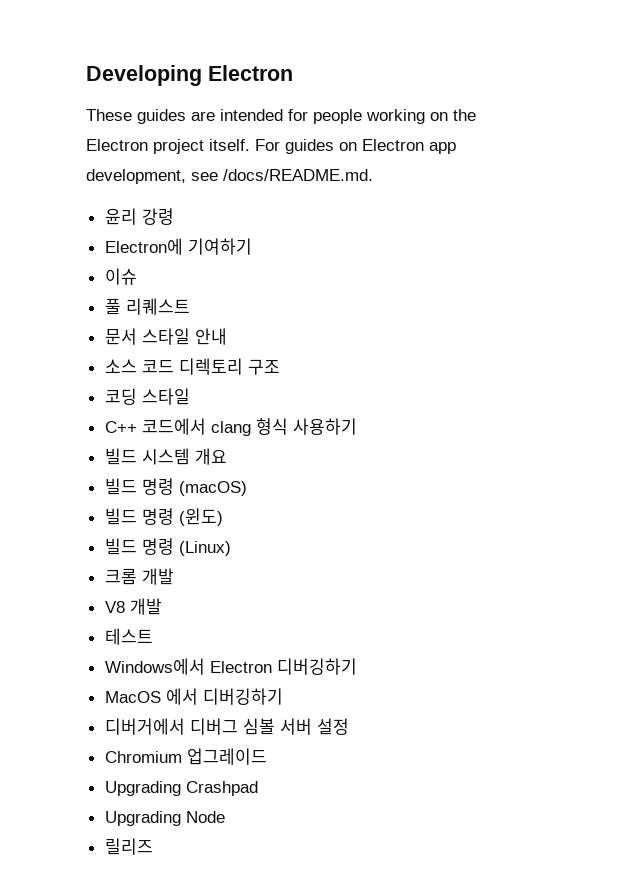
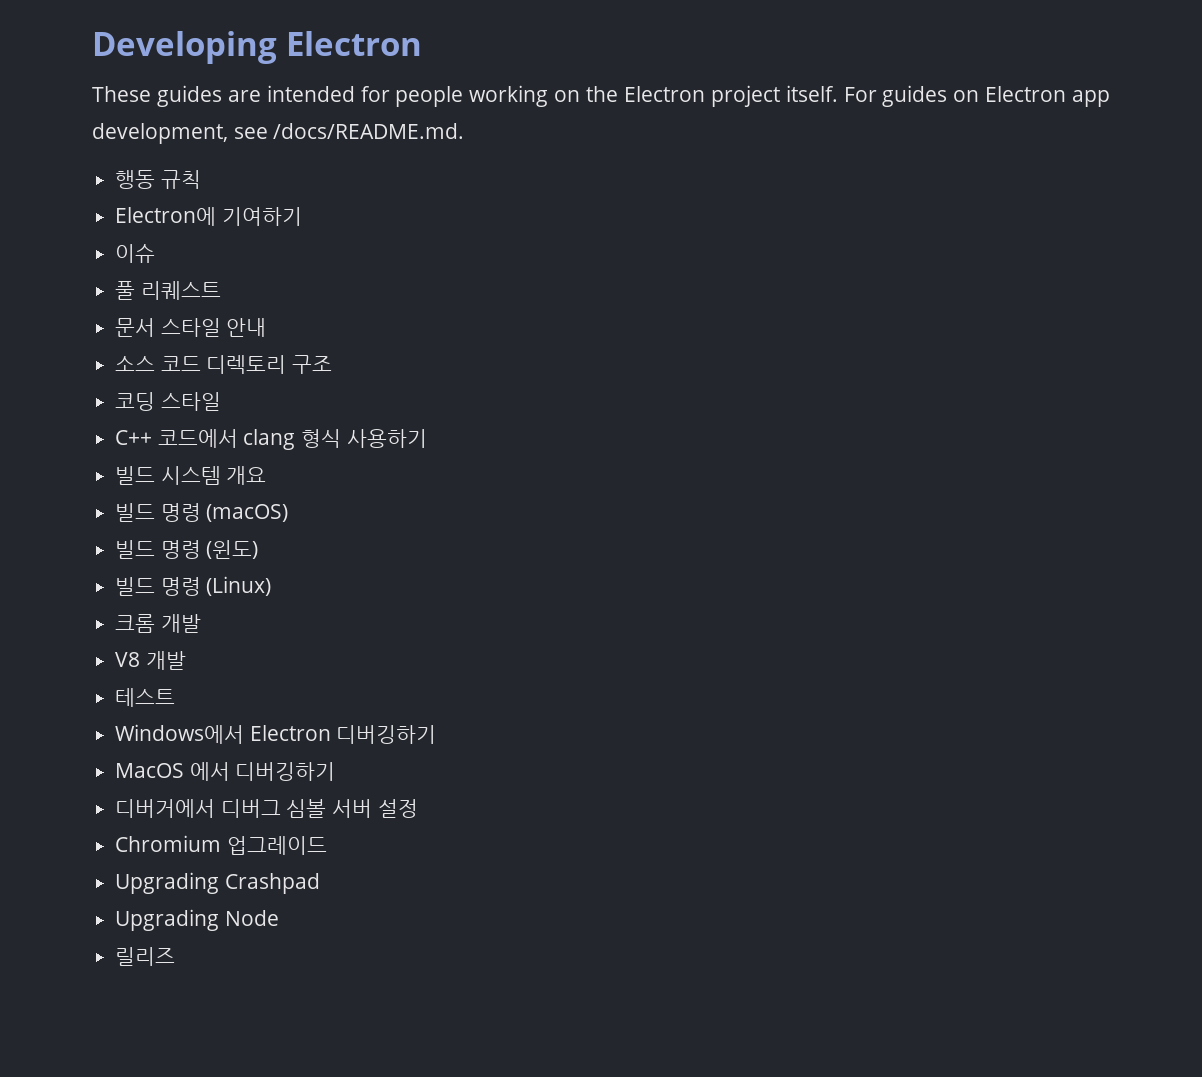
- 윤리 강령
+ 행동 규칙

